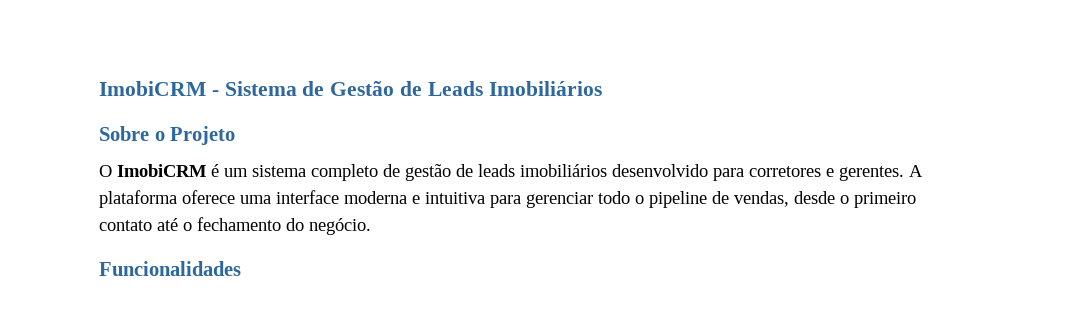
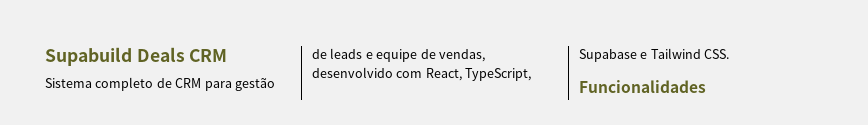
- ImobiCRM - Sistema de Gestão de Leads Imobiliários
- Sobre o Projeto
- O ImobiCRM é um sistema completo de gestão de leads imobiliários desenvolvido para corretores e gerentes. A plataforma oferece uma interface moderna e intuitiva para gerenciar todo o pipeline de vendas, desde o primeiro contato até o fechamento do negócio.
+ Supabuild Deals CRM
+ Sistema completo de CRM para gestão de leads e equipe de vendas, desenvolvido com React, TypeScript, Supabase e Tailwind CSS.

